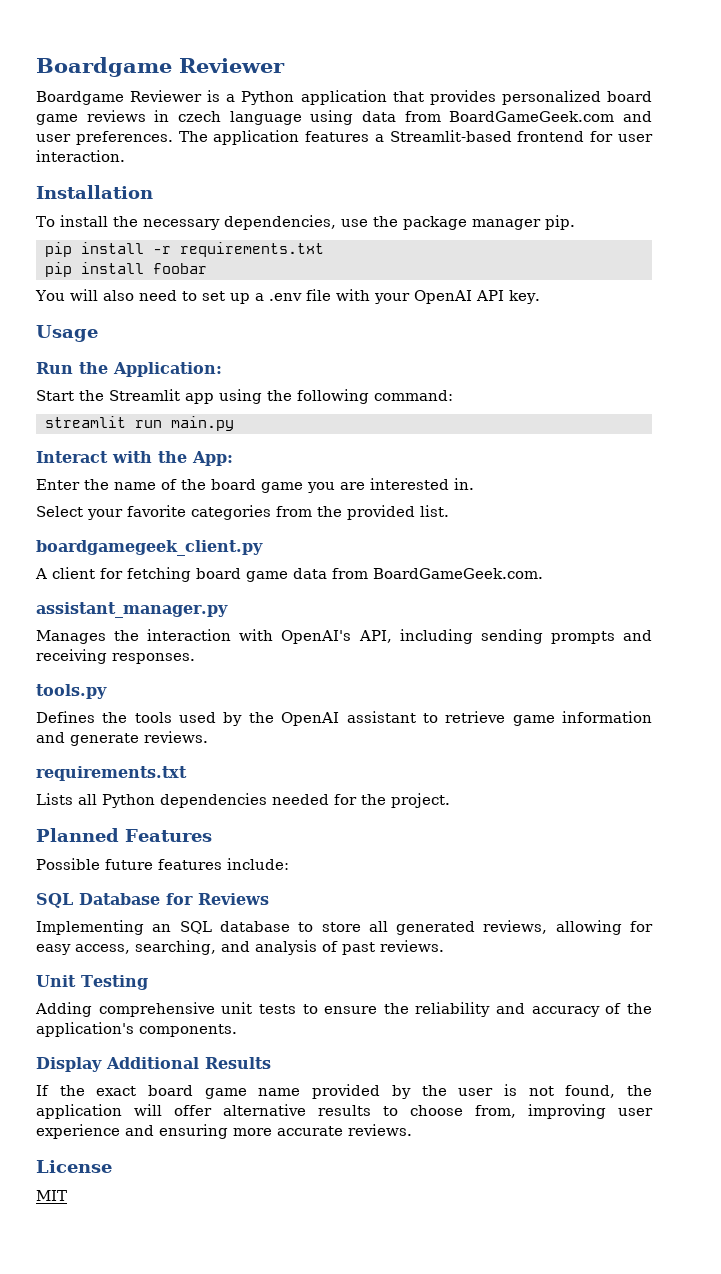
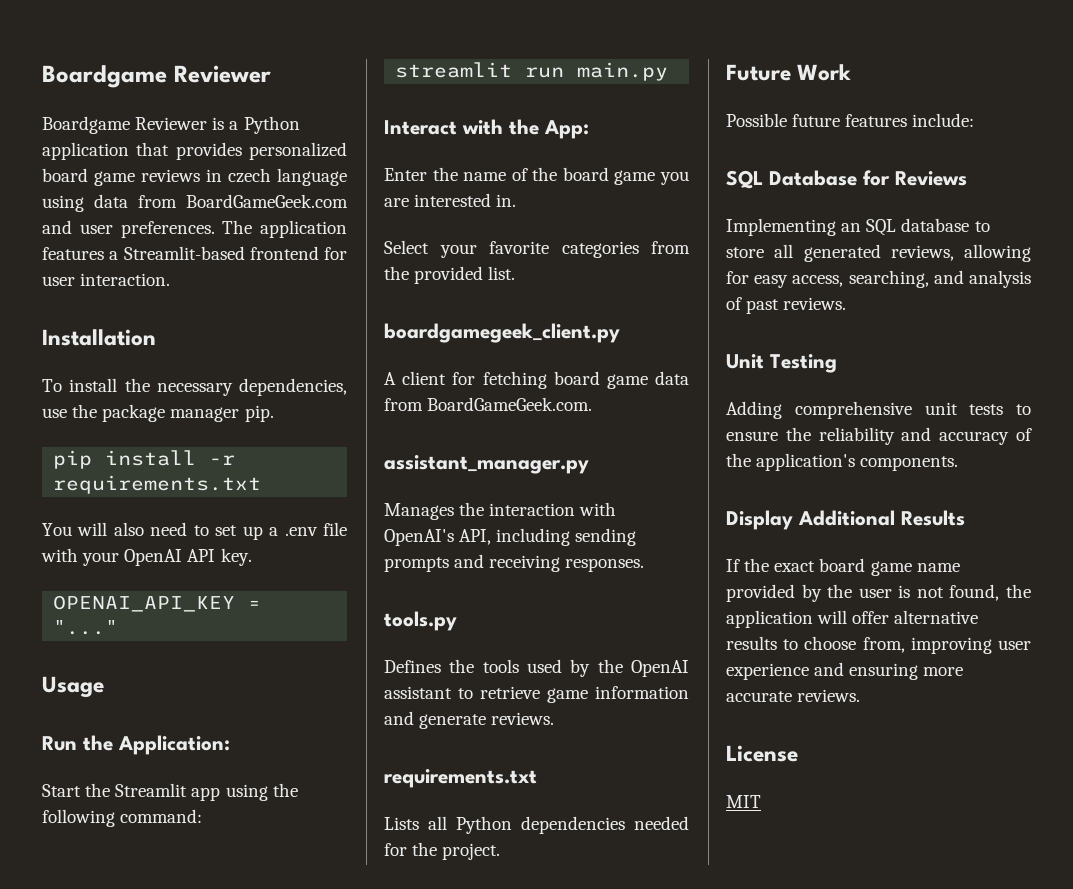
- pip install foobar
+ OPENAI_API_KEY = "..."
- Planned Features
+ Future Work

